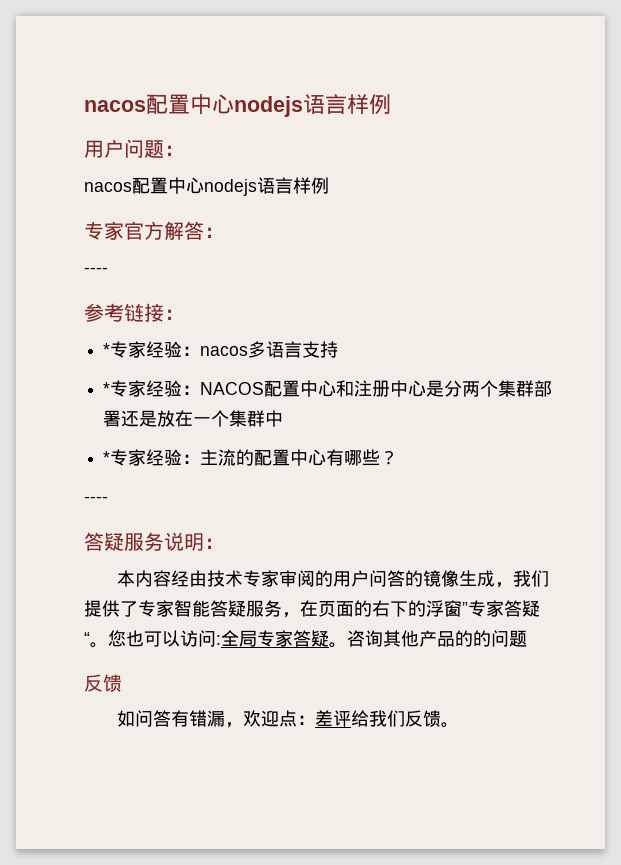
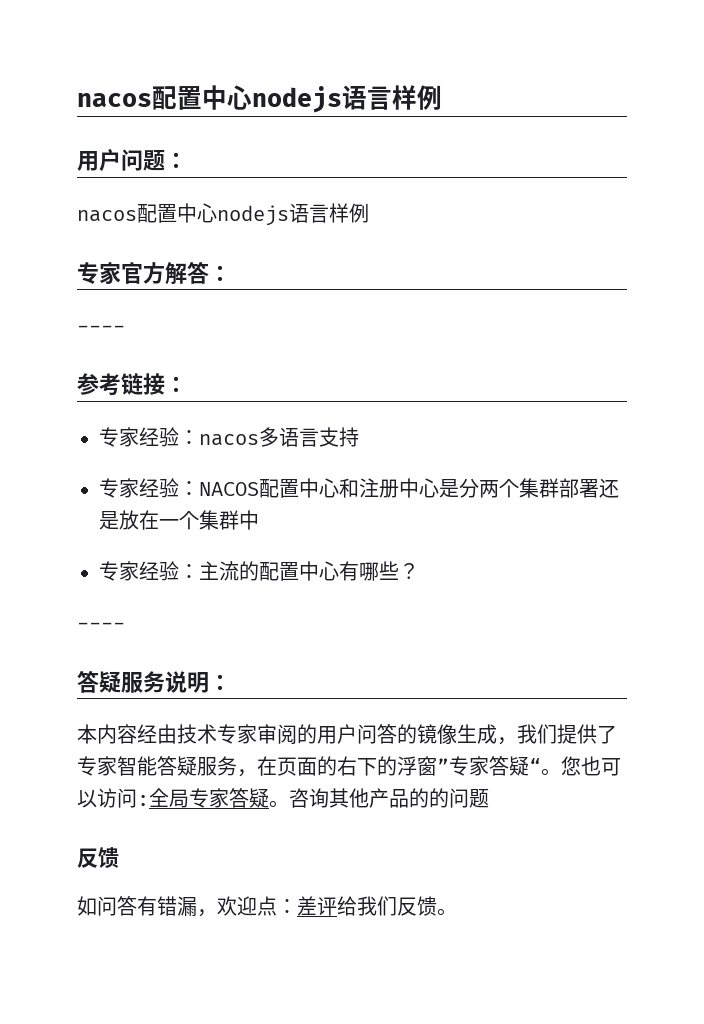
- *专家经验：nacos多语言支持
+ 专家经验：nacos多语言支持
- *专家经验：NACOS配置中心和注册中心是分两个集群部署还是放在一个集群中
+ 专家经验：NACOS配置中心和注册中心是分两个集群部署还是放在一个集群中
- *专家经验：主流的配置中心有哪些？
+ 专家经验：主流的配置中心有哪些？

